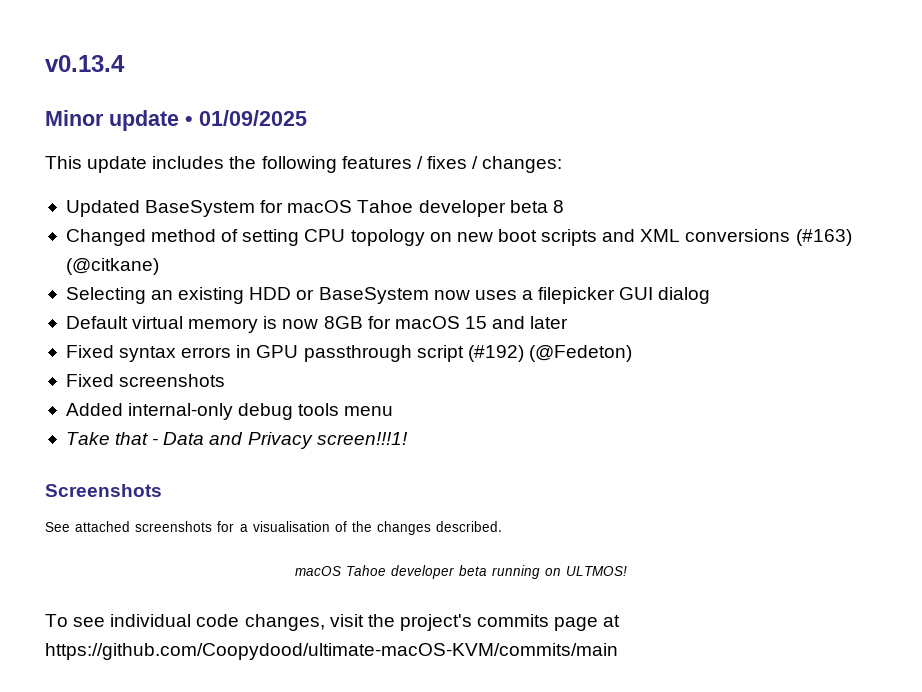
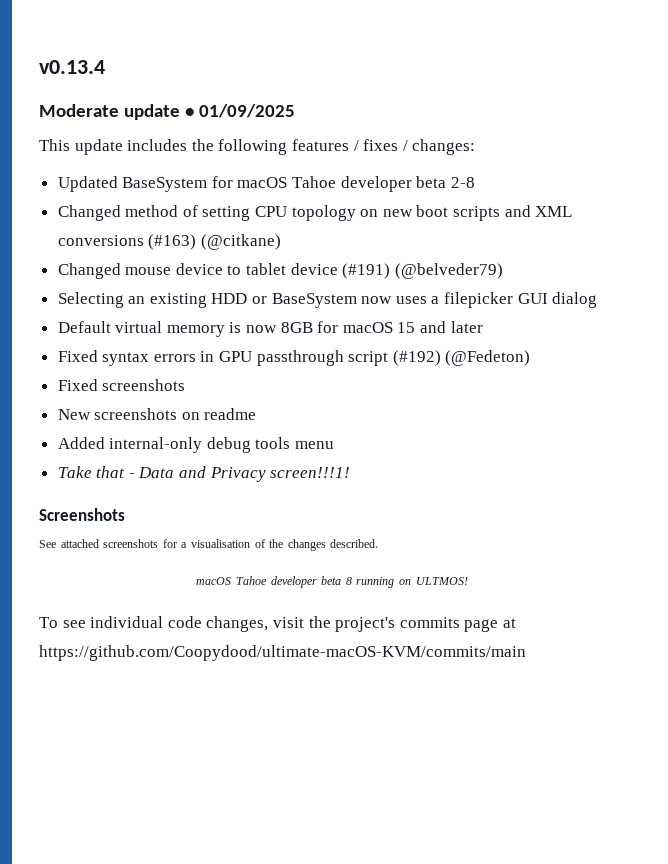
- Minor update • 01/09/2025
+ Moderate update • 01/09/2025
- Updated BaseSystem for macOS Tahoe developer beta 8
+ Updated BaseSystem for macOS Tahoe developer beta 2-8
+ Changed mouse device to tablet device (#191) (@belveder79)
+ New screenshots on readme
- macOS Tahoe developer beta running on ULTMOS!
+ macOS Tahoe developer beta 8 running on ULTMOS!

